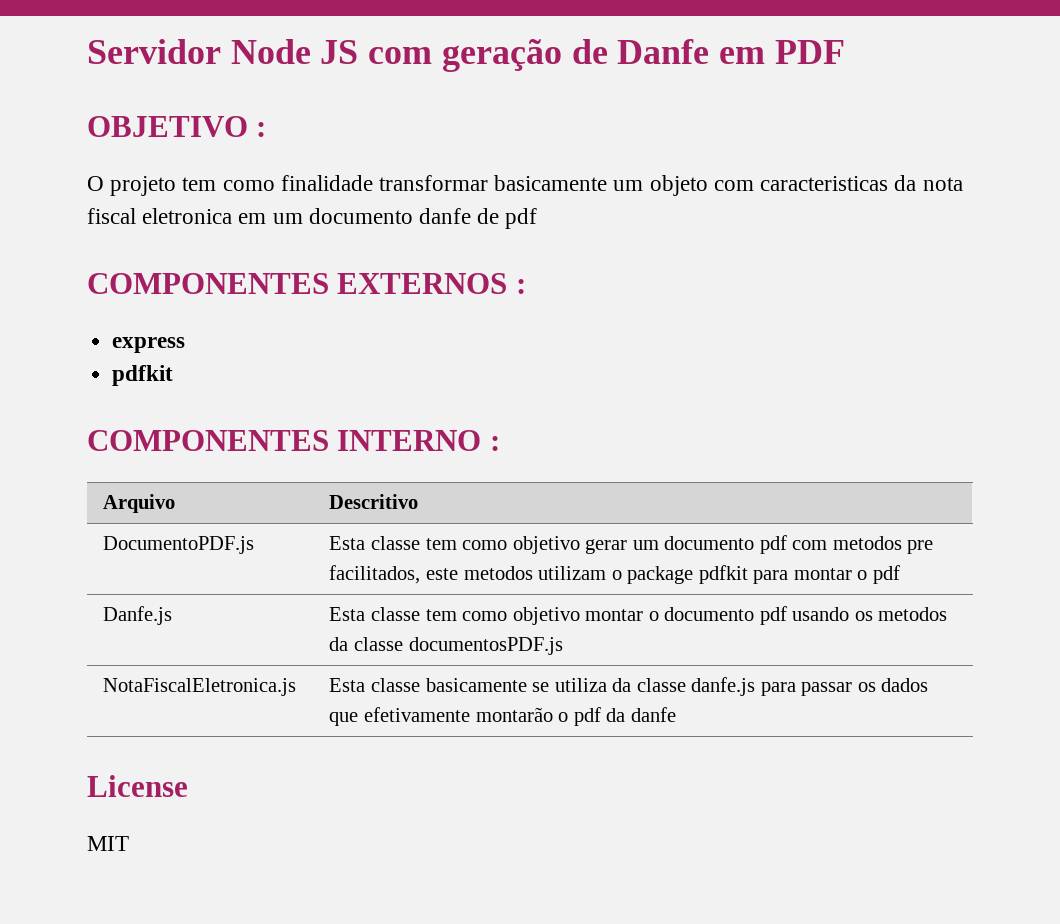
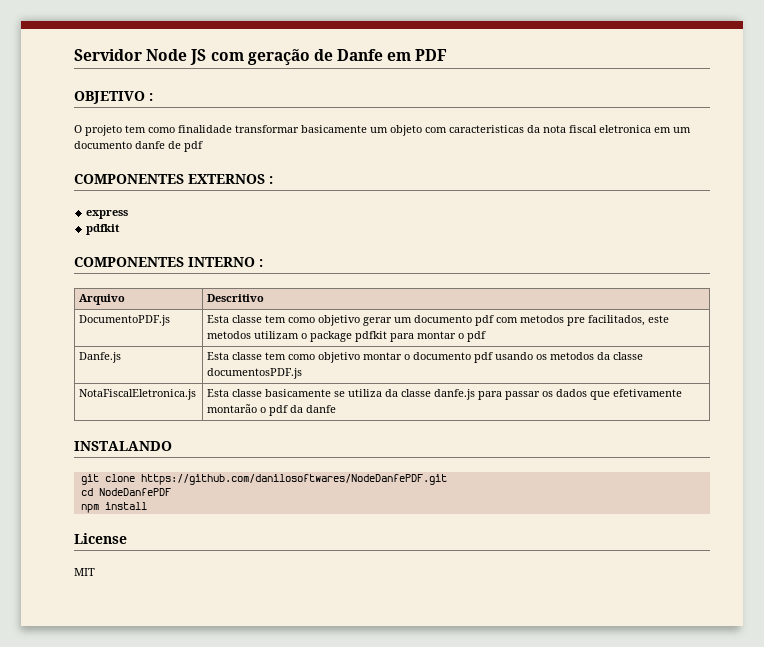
+ INSTALANDO
+ git clone https://github.com/danilosoftwares/NodeDanfePDF.git
+ cd NodeDanfePDF
+ npm install

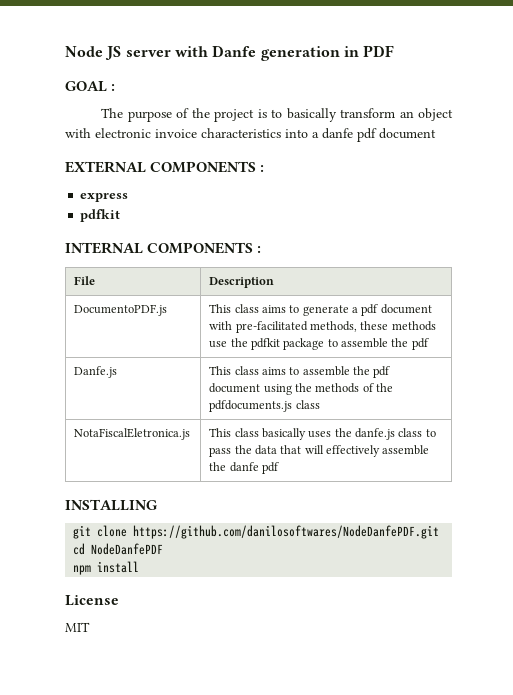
- Servidor Node JS com geração de Danfe em PDF
+ Node JS server with Danfe generation in PDF
- OBJETIVO :
- O projeto tem como finalidade transformar basicamente um objeto com caracteristicas da nota fiscal eletronica em um documento danfe de pdf
- COMPONENTES EXTERNOS :
+ GOAL :
+ The purpose of the project is to basically transform an object with electronic invoice characteristics into a danfe pdf document
+ EXTERNAL COMPONENTS :
- COMPONENTES INTERNO :
- Arquivo | Descritivo
+ INTERNAL COMPONENTS :
+ File | Description
- DocumentoPDF.js | Esta classe tem como objetivo gerar um documento pdf com metodos pre facilitados, este metodos utilizam o package pdfkit para montar o pdf
- Danfe.js | Esta classe tem como objetivo montar o documento pdf usando os metodos da classe documentosPDF.js
- NotaFiscalEletronica.js | Esta classe basicamente se utiliza da classe danfe.js para passar os dados que efetivamente montarão o pdf da danfe
- INSTALANDO
+ DocumentoPDF.js | This class aims to generate a pdf document with pre-facilitated methods, these methods use the pdfkit package to assemble the pdf
+ Danfe.js | This class aims to assemble the pdf document using the methods of the pdfdocuments.js class
+ NotaFiscalEletronica.js | This class basically uses the danfe.js class to pass the data that will effectively assemble the danfe pdf
+ INSTALLING

